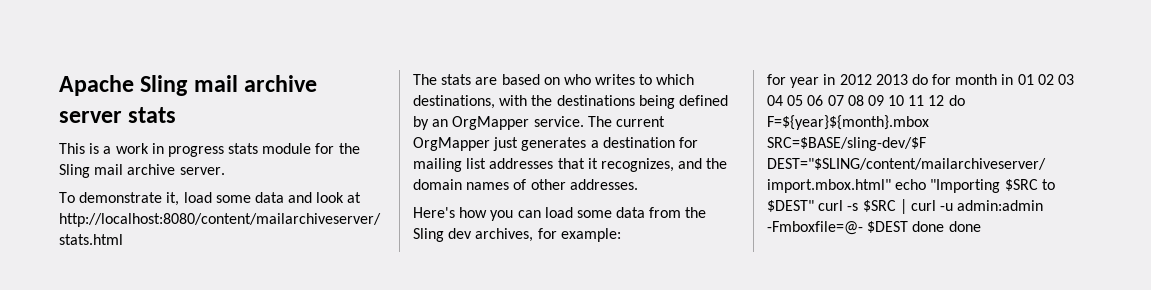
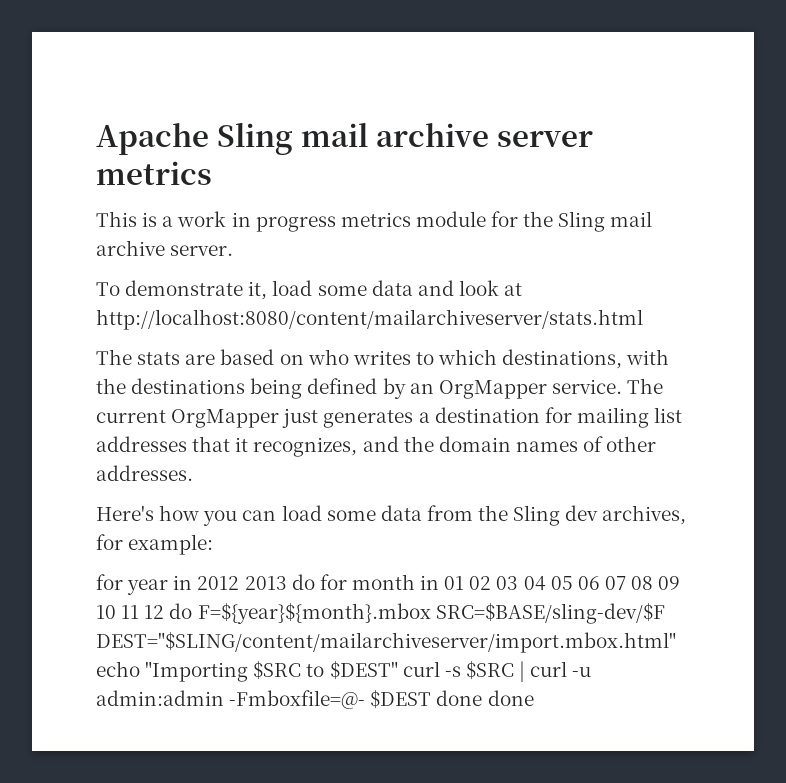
- Apache Sling mail archive server stats
+ Apache Sling mail archive server metrics
- This is a work in progress stats module for the Sling mail archive server.
+ This is a work in progress metrics module for the Sling mail archive server.

